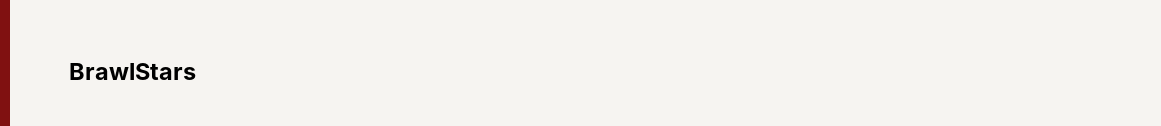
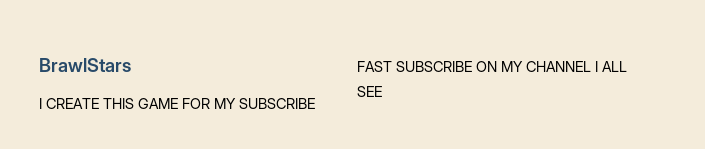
+ I CREATE THIS GAME FOR MY SUBSCRIBE FAST SUBSCRIBE ON MY CHANNEL I ALL SEE

